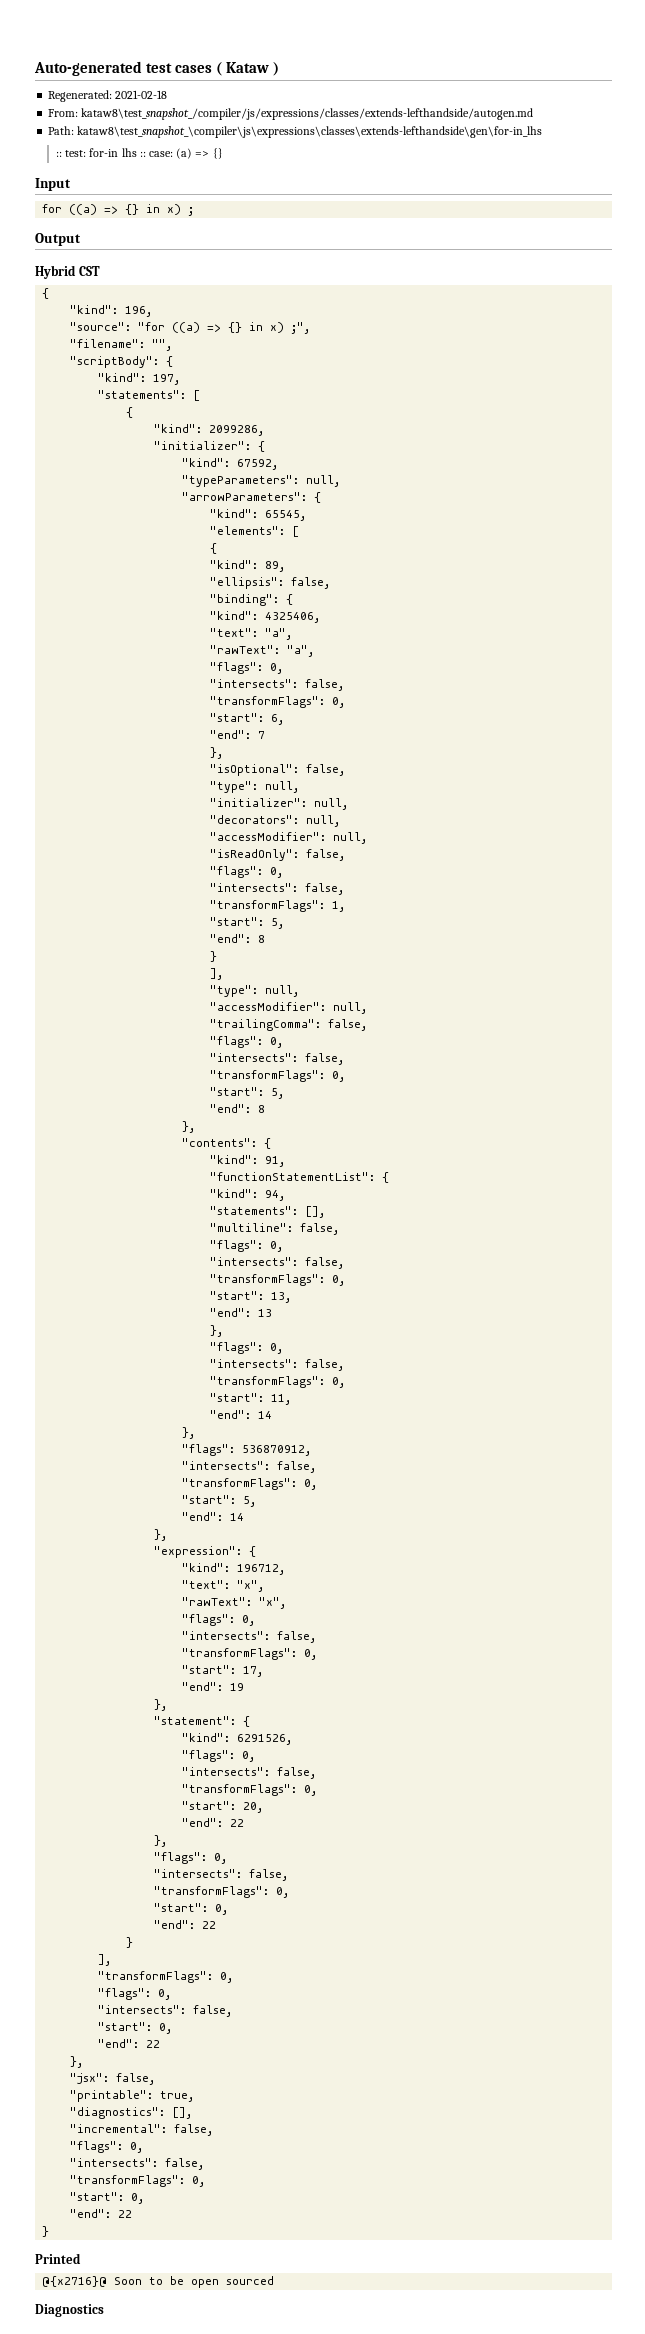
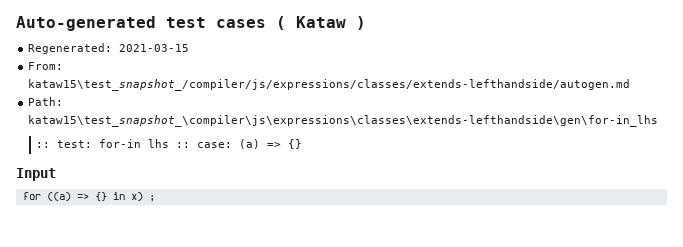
- Regenerated: 2021-02-18
+ Regenerated: 2021-03-15
- From: kataw8\test_snapshot_/compiler/js/expressions/classes/extends-lefthandside/autogen.md
+ From: kataw15\test_snapshot_/compiler/js/expressions/classes/extends-lefthandside/autogen.md
- Path: kataw8\test_snapshot_\compiler\js\expressions\classes\extends-lefthandside\gen\for-in_lhs
+ Path: kataw15\test_snapshot_\compiler\js\expressions\classes\extends-lefthandside\gen\for-in_lhs
- Output
- Hybrid CST
- {
- "kind": 196,
- "source": "for ((a) => {} in x) ;",
- "filename": "",
- "scriptBody": {
- "kind": 197,
- "statements": [
- {
- "kind": 2099286,
- "initializer": {
- "kind": 67592,
- "typeParameters": null,
- "arrowParameters": {
- "kind": 65545,
- "elements": [
- {
- "kind": 89,
- "ellipsis": false,
- "binding": {
- "kind": 4325406,
- "text": "a",
- "rawText": "a",
- "flags": 0,
- "intersects": false,
- "transformFlags": 0,
- "start": 6,
- "end": 7
- },
- "isOptional": false,
- "type": null,
- "initializer": null,
- "decorators": null,
- "accessModifier": null,
- "isReadOnly": false,
- "flags": 0,
- "intersects": false,
- "transformFlags": 1,
- "start": 5,
- "end": 8
- }
- ],
- "type": null,
- "accessModifier": null,
- "trailingComma": false,
- "flags": 0,
- "intersects": false,
- "transformFlags": 0,
- "start": 5,
- "end": 8
- },
- "contents": {
- "kind": 91,
- "functionStatementList": {
- "kind": 94,
- "statements": [],
- "multiline": false,
- "flags": 0,
- "intersects": false,
- "transformFlags": 0,
- "start": 13,
- "end": 13
- },
- "flags": 0,
- "intersects": false,
- "transformFlags": 0,
- "start": 11,
- "end": 14
- },
- "flags": 536870912,
- "intersects": false,
- "transformFlags": 0,
- "start": 5,
- "end": 14
- },
- "expression": {
- "kind": 196712,
- "text": "x",
- "rawText": "x",
- "flags": 0,
- "intersects": false,
- "transformFlags": 0,
- "start": 17,
- "end": 19
- },
- "statement": {
- "kind": 6291526,
- "flags": 0,
- "intersects": false,
- "transformFlags": 0,
- "start": 20,
- "end": 22
- },
- "flags": 0,
- "intersects": false,
- "transformFlags": 0,
- "start": 0,
- "end": 22
- }
- ],
- "transformFlags": 0,
- "flags": 0,
- "intersects": false,
- "start": 0,
- "end": 22
- },
- "jsx": false,
- "printable": true,
- "diagnostics": [],
- "incremental": false,
- "flags": 0,
- "intersects": false,
- "transformFlags": 0,
- "start": 0,
- "end": 22
- }
- Printed
- @{x2716}@ Soon to be open sourced
- Diagnostics

